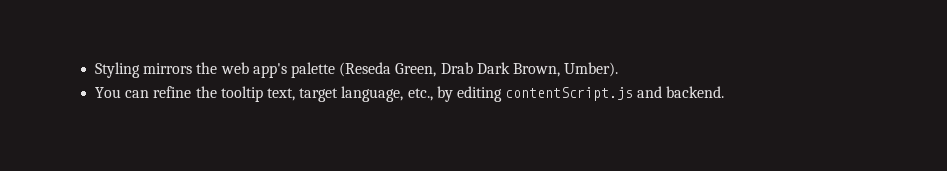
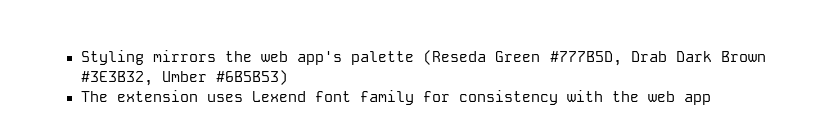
- Styling mirrors the web app's palette (Reseda Green, Drab Dark Brown, Umber).
- You can refine the tooltip text, target language, etc., by editing contentScript.js and backend.
+ Styling mirrors the web app's palette (Reseda Green #777B5D, Drab Dark Brown #3E3B32, Umber #6B5B53)
+ The extension uses Lexend font family for consistency with the web app

